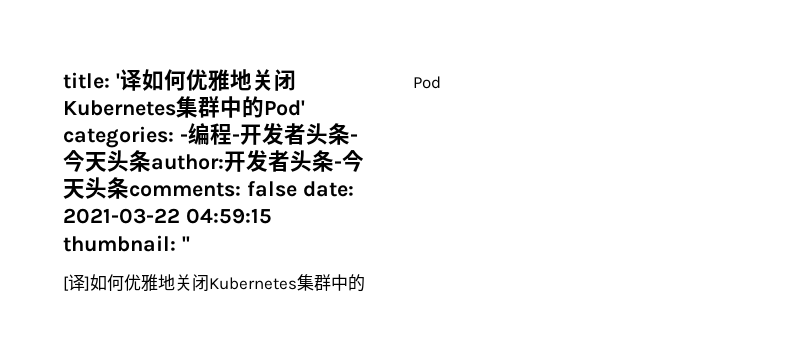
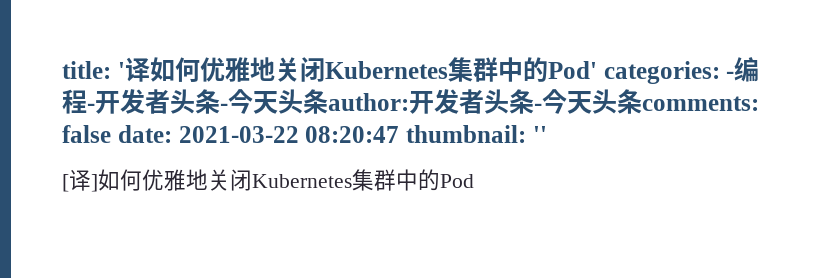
- title: '译如何优雅地关闭Kubernetes集群中的Pod' categories: -编程-开发者头条-今天头条author:开发者头条-今天头条comments: false date: 2021-03-22 04:59:15 thumbnail: ''
+ title: '译如何优雅地关闭Kubernetes集群中的Pod' categories: -编程-开发者头条-今天头条author:开发者头条-今天头条comments: false date: 2021-03-22 08:20:47 thumbnail: ''

